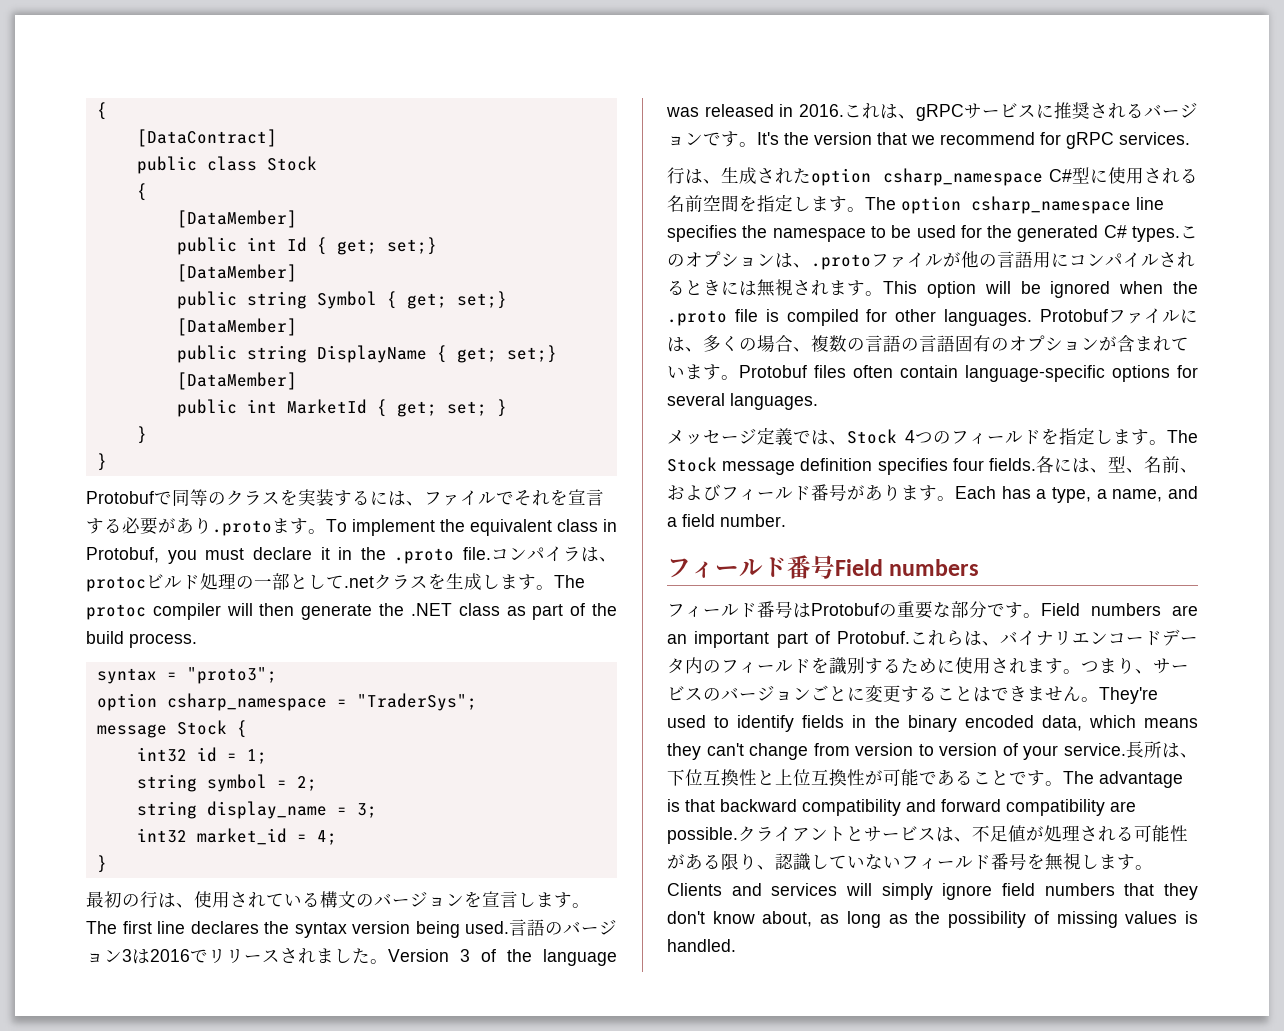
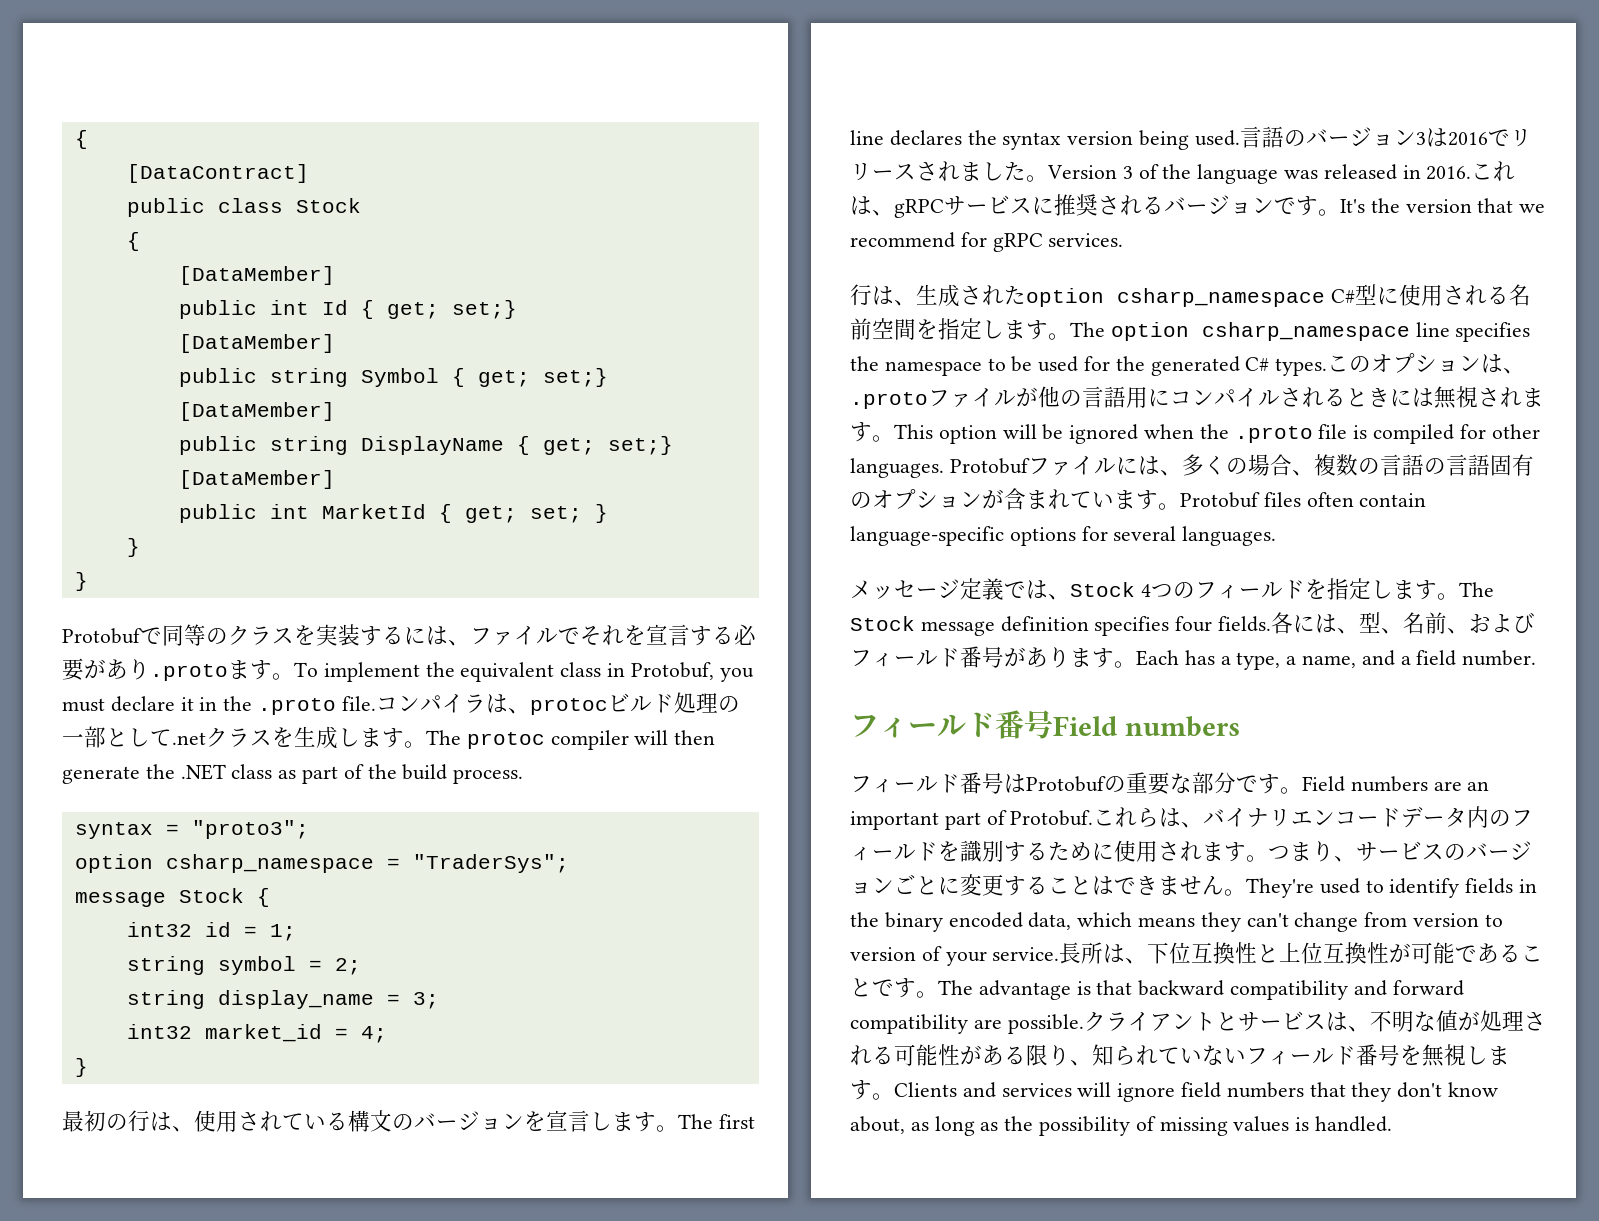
- クライアントとサービスは、不足値が処理される可能性がある限り、認識していないフィールド番号を無視します。
+ クライアントとサービスは、不明な値が処理される可能性がある限り、知られていないフィールド番号を無視します。
- Clients and services will simply ignore field numbers that they don't know about, as long as the possibility of missing values is handled.
+ Clients and services will ignore field numbers that they don't know about, as long as the possibility of missing values is handled.

